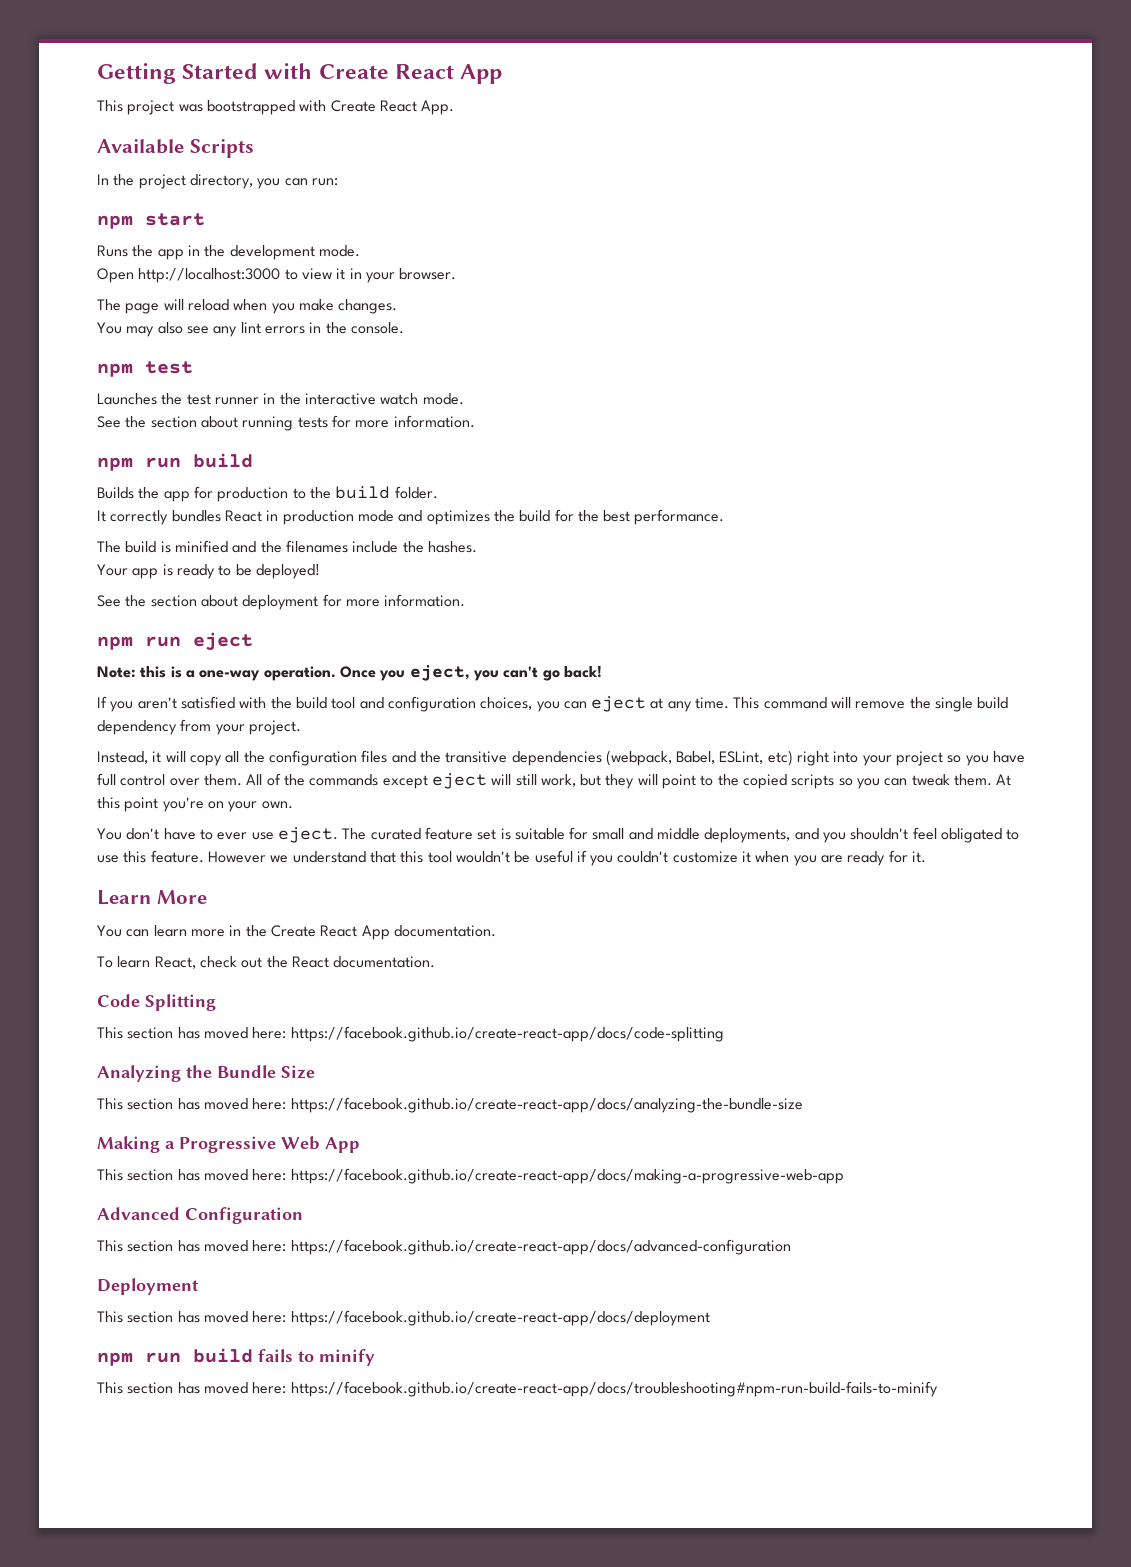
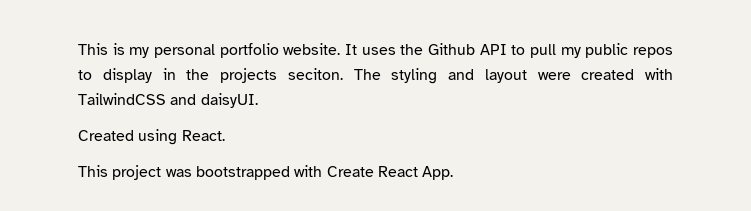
- Getting Started with Create React App
+ This is my personal portfolio website. It uses the Github API to pull my public repos to display in the projects seciton. The styling and layout were created with TailwindCSS and daisyUI.
+ Created using React.
- Available Scripts
- In the project directory, you can run:
- npm start
- Runs the app in the development mode.
- Open http://localhost:3000 to view it in your browser.
- The page will reload when you make changes.
- You may also see any lint errors in the console.
- npm test
- Launches the test runner in the interactive watch mode.
- See the section about running tests for more information.
- npm run build
- Builds the app for production to the build folder.
- It correctly bundles React in production mode and optimizes the build for the best performance.
- The build is minified and the filenames include the hashes.
- Your app is ready to be deployed!
- See the section about deployment for more information.
- npm run eject
- Note: this is a one-way operation. Once you eject, you can't go back!
- If you aren't satisfied with the build tool and configuration choices, you can eject at any time. This command will remove the single build dependency from your project.
- Instead, it will copy all the configuration files and the transitive dependencies (webpack, Babel, ESLint, etc) right into your project so you have full control over them. All of the commands except eject will still work, but they will point to the copied scripts so you can tweak them. At this point you're on your own.
- You don't have to ever use eject. The curated feature set is suitable for small and middle deployments, and you shouldn't feel obligated to use this feature. However we understand that this tool wouldn't be useful if you couldn't customize it when you are ready for it.
- Learn More
- You can learn more in the Create React App documentation.
- To learn React, check out the React documentation.
- Code Splitting
- This section has moved here: https://facebook.github.io/create-react-app/docs/code-splitting
- Analyzing the Bundle Size
- This section has moved here: https://facebook.github.io/create-react-app/docs/analyzing-the-bundle-size
- Making a Progressive Web App
- This section has moved here: https://facebook.github.io/create-react-app/docs/making-a-progressive-web-app
- Advanced Configuration
- This section has moved here: https://facebook.github.io/create-react-app/docs/advanced-configuration
- Deployment
- This section has moved here: https://facebook.github.io/create-react-app/docs/deployment
- npm run build fails to minify
- This section has moved here: https://facebook.github.io/create-react-app/docs/troubleshooting#npm-run-build-fails-to-minify

